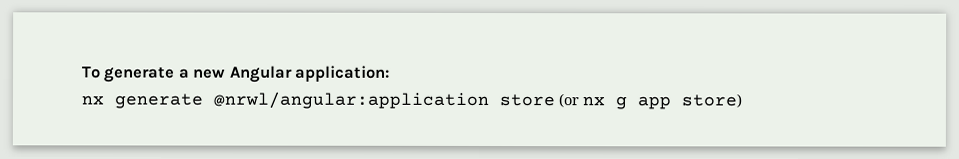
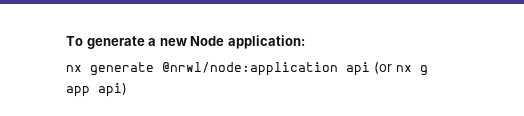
- To generate a new Angular application:
+ To generate a new Node application:
- nx generate @nrwl/angular:application store (or nx g app store)
+ nx generate @nrwl/node:application api (or nx g app api)

